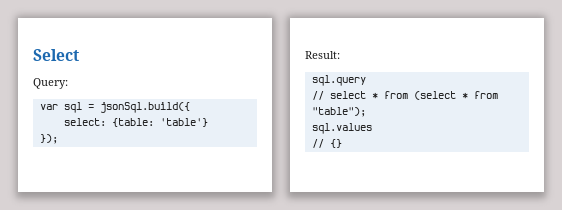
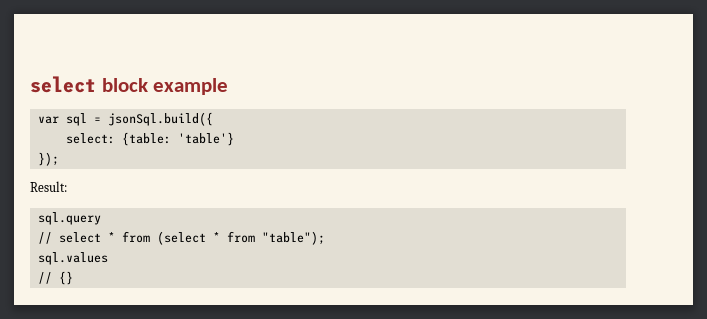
- Select
- Query:
+ select block example

